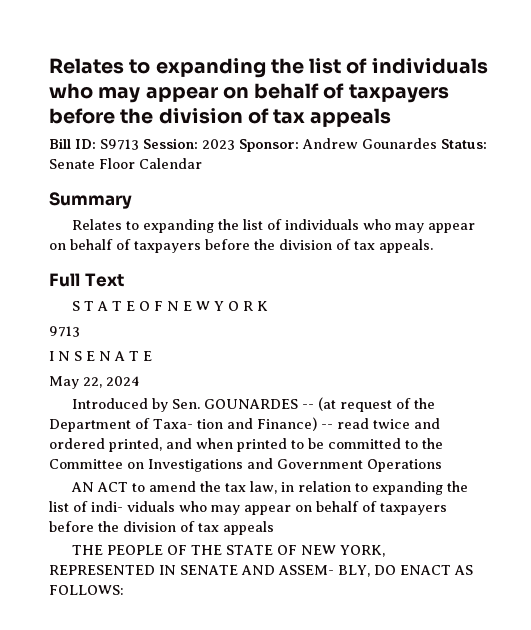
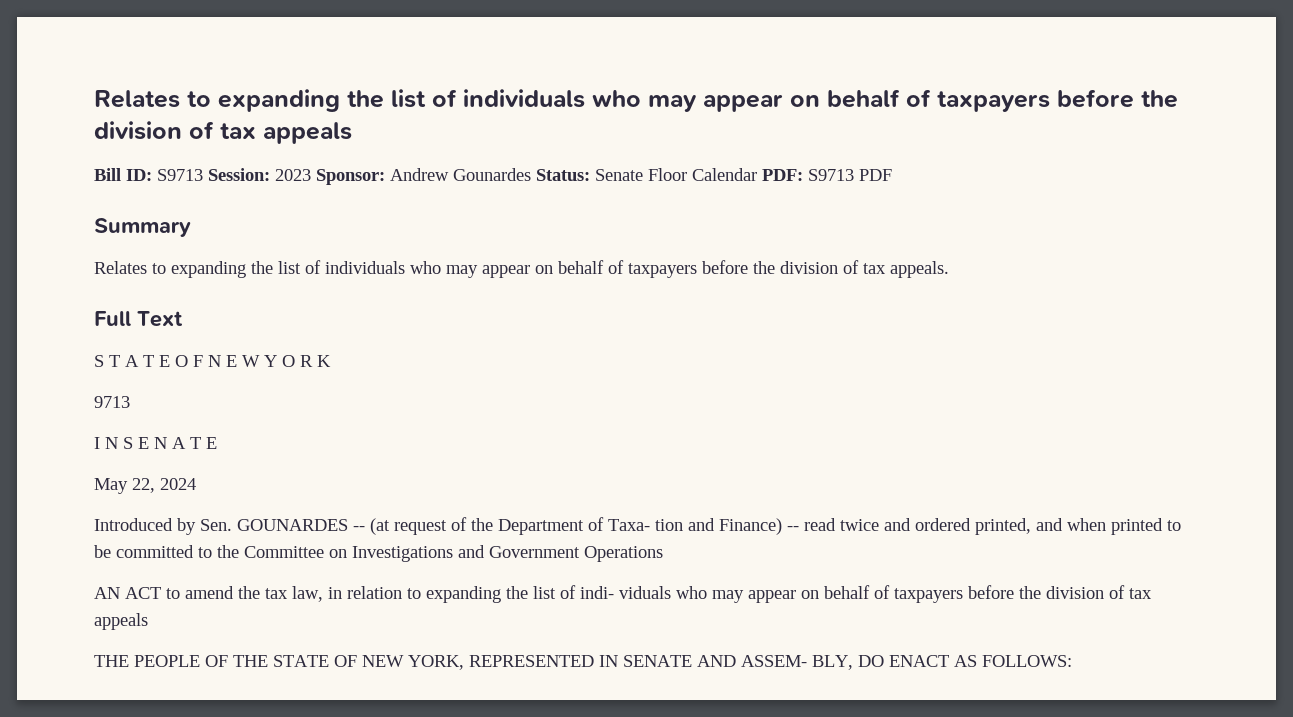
- Bill ID: S9713 Session: 2023 Sponsor: Andrew Gounardes Status: Senate Floor Calendar
+ Bill ID: S9713 Session: 2023 Sponsor: Andrew Gounardes Status: Senate Floor Calendar PDF: S9713 PDF

